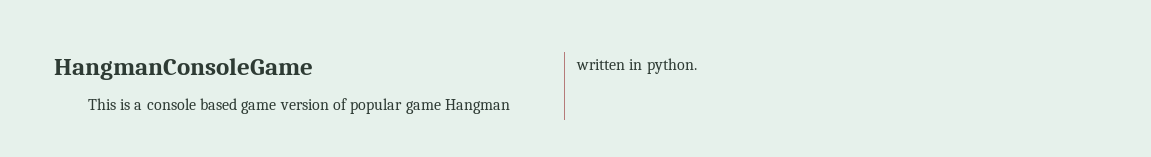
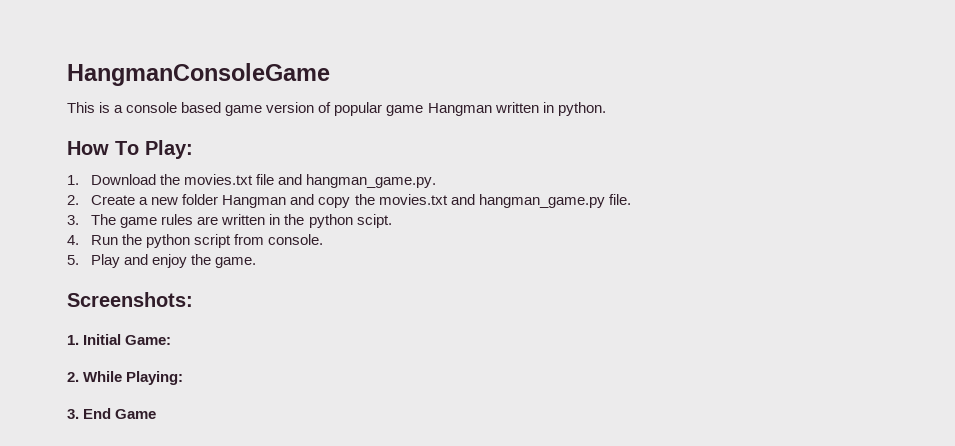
+ How To Play:
+ 1. Download the movies.txt file and hangman_game.py.
+ 2. Create a new folder Hangman and copy the movies.txt and hangman_game.py file.
+ 3. The game rules are written in the python scipt.
+ 4. Run the python script from console.
+ 5. Play and enjoy the game.
+ Screenshots:
+ 1. Initial Game:
+ 2. While Playing:
+ 3. End Game

